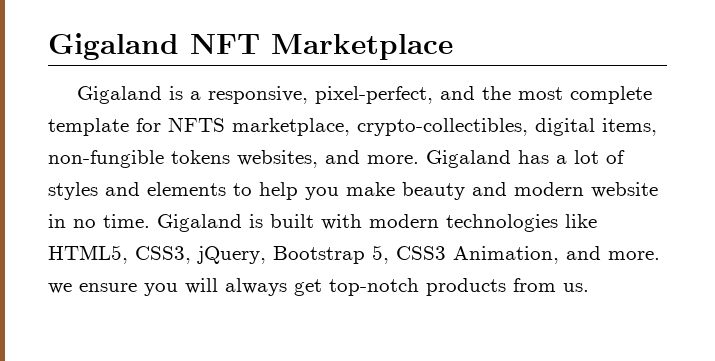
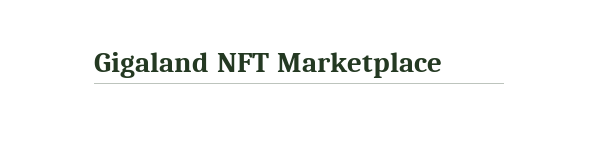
- Gigaland is a responsive, pixel-perfect, and the most complete template for NFTS marketplace, crypto-collectibles, digital items, non-fungible tokens websites, and more. Gigaland has a lot of styles and elements to help you make beauty and modern website in no time. Gigaland is built with modern technologies like HTML5, CSS3, jQuery, Bootstrap 5, CSS3 Animation, and more. we ensure you will always get top-notch products from us.

